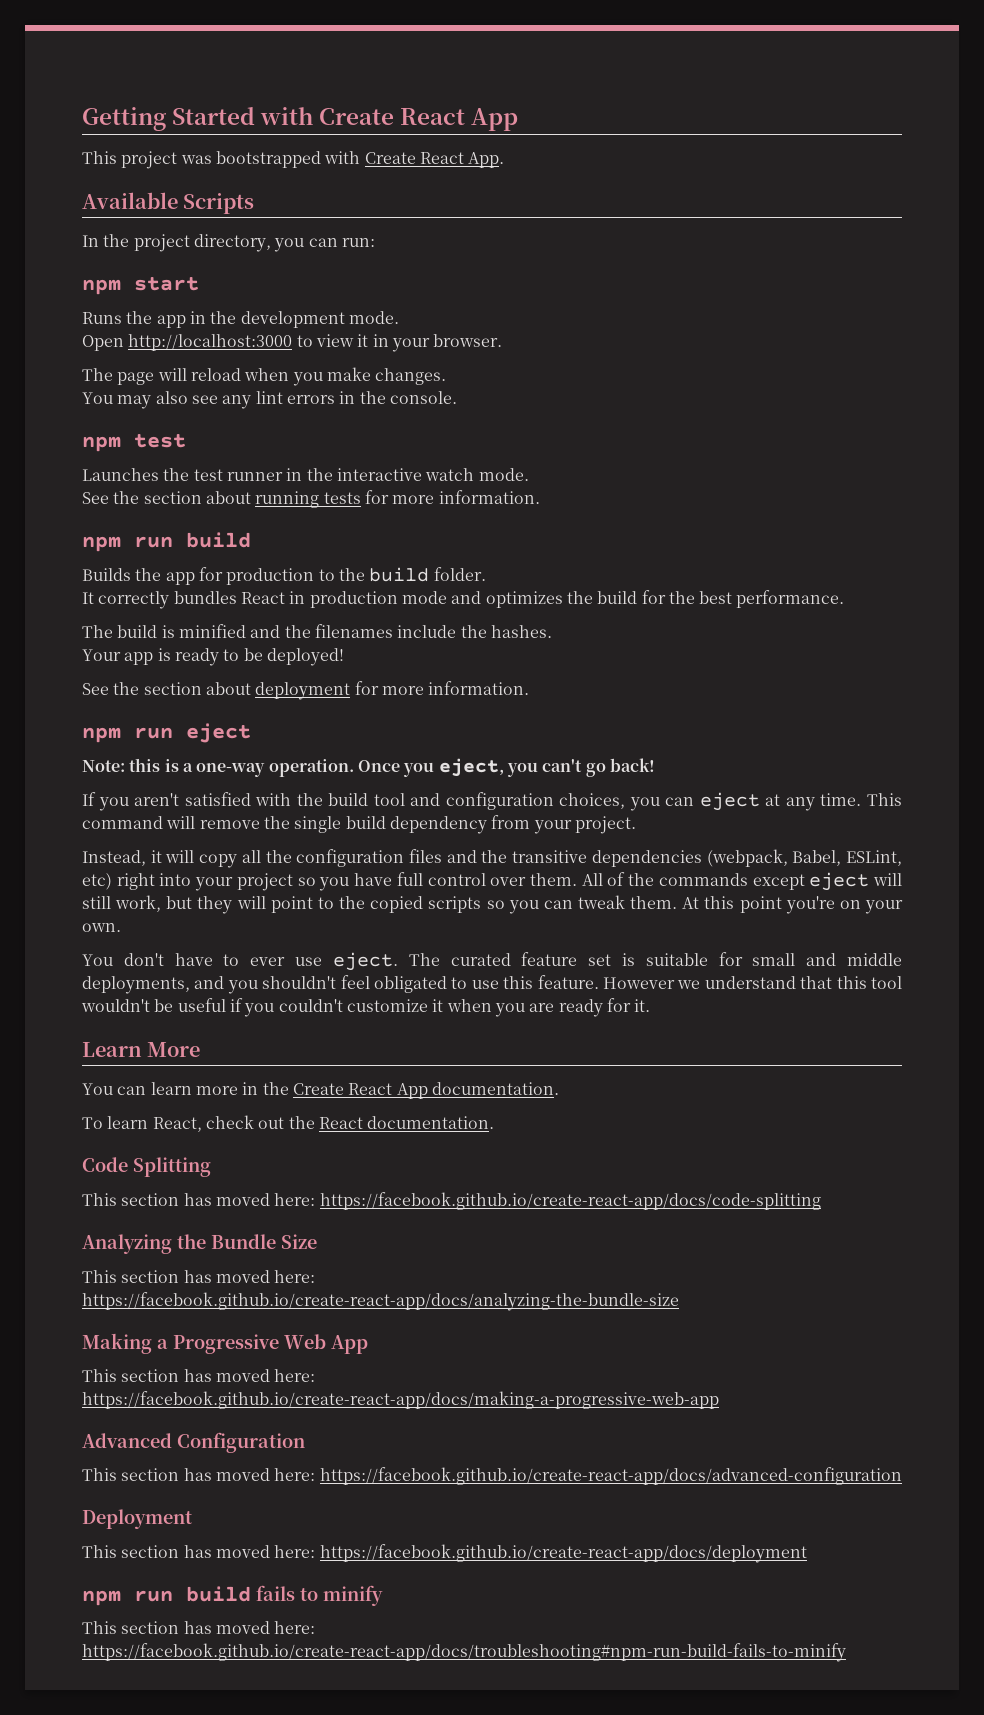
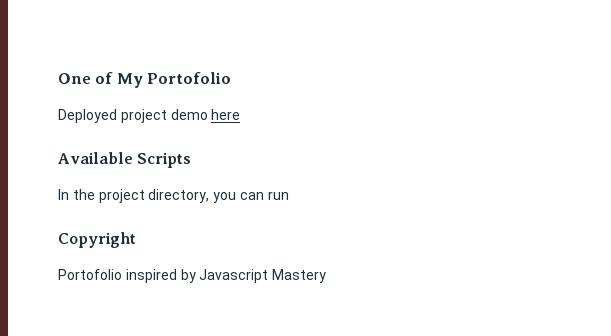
- Getting Started with Create React App
- This project was bootstrapped with Create React App.
+ One of My Portofolio
+ Deployed project demo here
- In the project directory, you can run:
- npm start
- Runs the app in the development mode.
- Open http://localhost:3000 to view it in your browser.
- The page will reload when you make changes.
- You may also see any lint errors in the console.
- npm test
- Launches the test runner in the interactive watch mode.
- See the section about running tests for more information.
- npm run build
- Builds the app for production to the build folder.
- It correctly bundles React in production mode and optimizes the build for the best performance.
- The build is minified and the filenames include the hashes.
- Your app is ready to be deployed!
- See the section about deployment for more information.
- npm run eject
- Note: this is a one-way operation. Once you eject, you can't go back!
- If you aren't satisfied with the build tool and configuration choices, you can eject at any time. This command will remove the single build dependency from your project.
- Instead, it will copy all the configuration files and the transitive dependencies (webpack, Babel, ESLint, etc) right into your project so you have full control over them. All of the commands except eject will still work, but they will point to the copied scripts so you can tweak them. At this point you're on your own.
- You don't have to ever use eject. The curated feature set is suitable for small and middle deployments, and you shouldn't feel obligated to use this feature. However we understand that this tool wouldn't be useful if you couldn't customize it when you are ready for it.
- Learn More
- You can learn more in the Create React App documentation.
- To learn React, check out the React documentation.
- Code Splitting
- This section has moved here: https://facebook.github.io/create-react-app/docs/code-splitting
- Analyzing the Bundle Size
- This section has moved here: https://facebook.github.io/create-react-app/docs/analyzing-the-bundle-size
- Making a Progressive Web App
- This section has moved here: https://facebook.github.io/create-react-app/docs/making-a-progressive-web-app
- Advanced Configuration
- This section has moved here: https://facebook.github.io/create-react-app/docs/advanced-configuration
- Deployment
- This section has moved here: https://facebook.github.io/create-react-app/docs/deployment
- npm run build fails to minify
- This section has moved here: https://facebook.github.io/create-react-app/docs/troubleshooting#npm-run-build-fails-to-minify
+ In the project directory, you can run
+ Copyright
+ Portofolio inspired by Javascript Mastery

